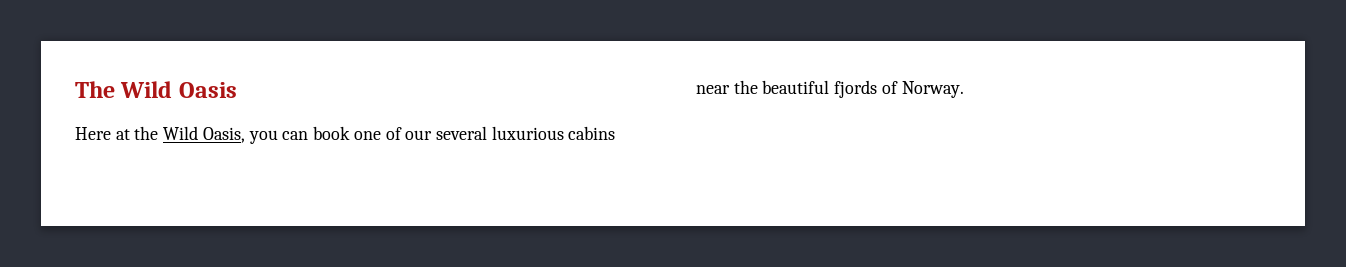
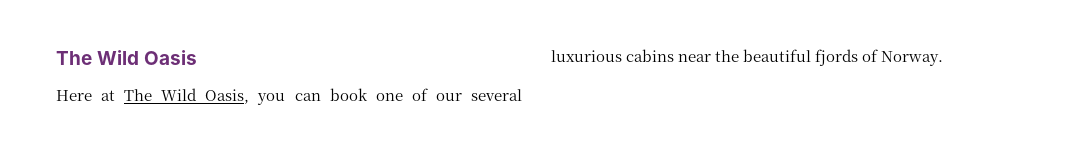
- Here at the Wild Oasis, you can book one of our several luxurious cabins near the beautiful fjords of Norway.
+ Here at The Wild Oasis, you can book one of our several luxurious cabins near the beautiful fjords of Norway.

